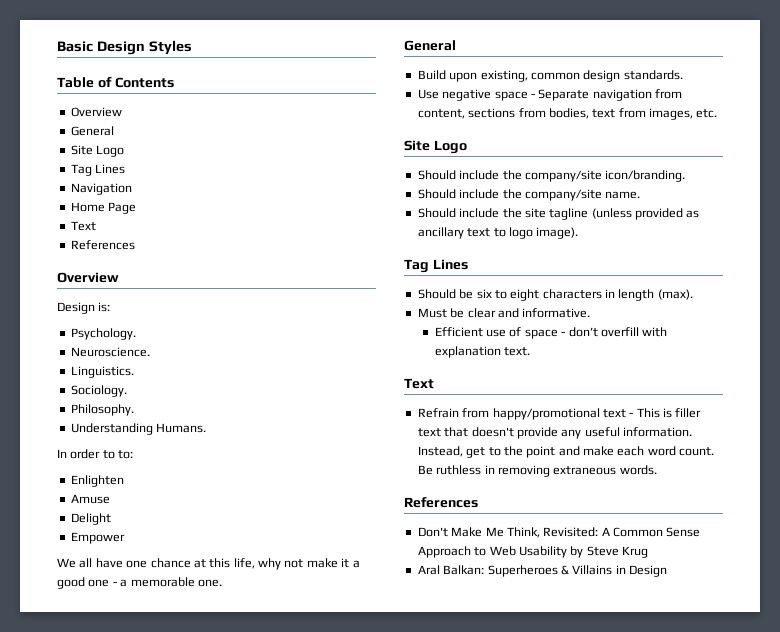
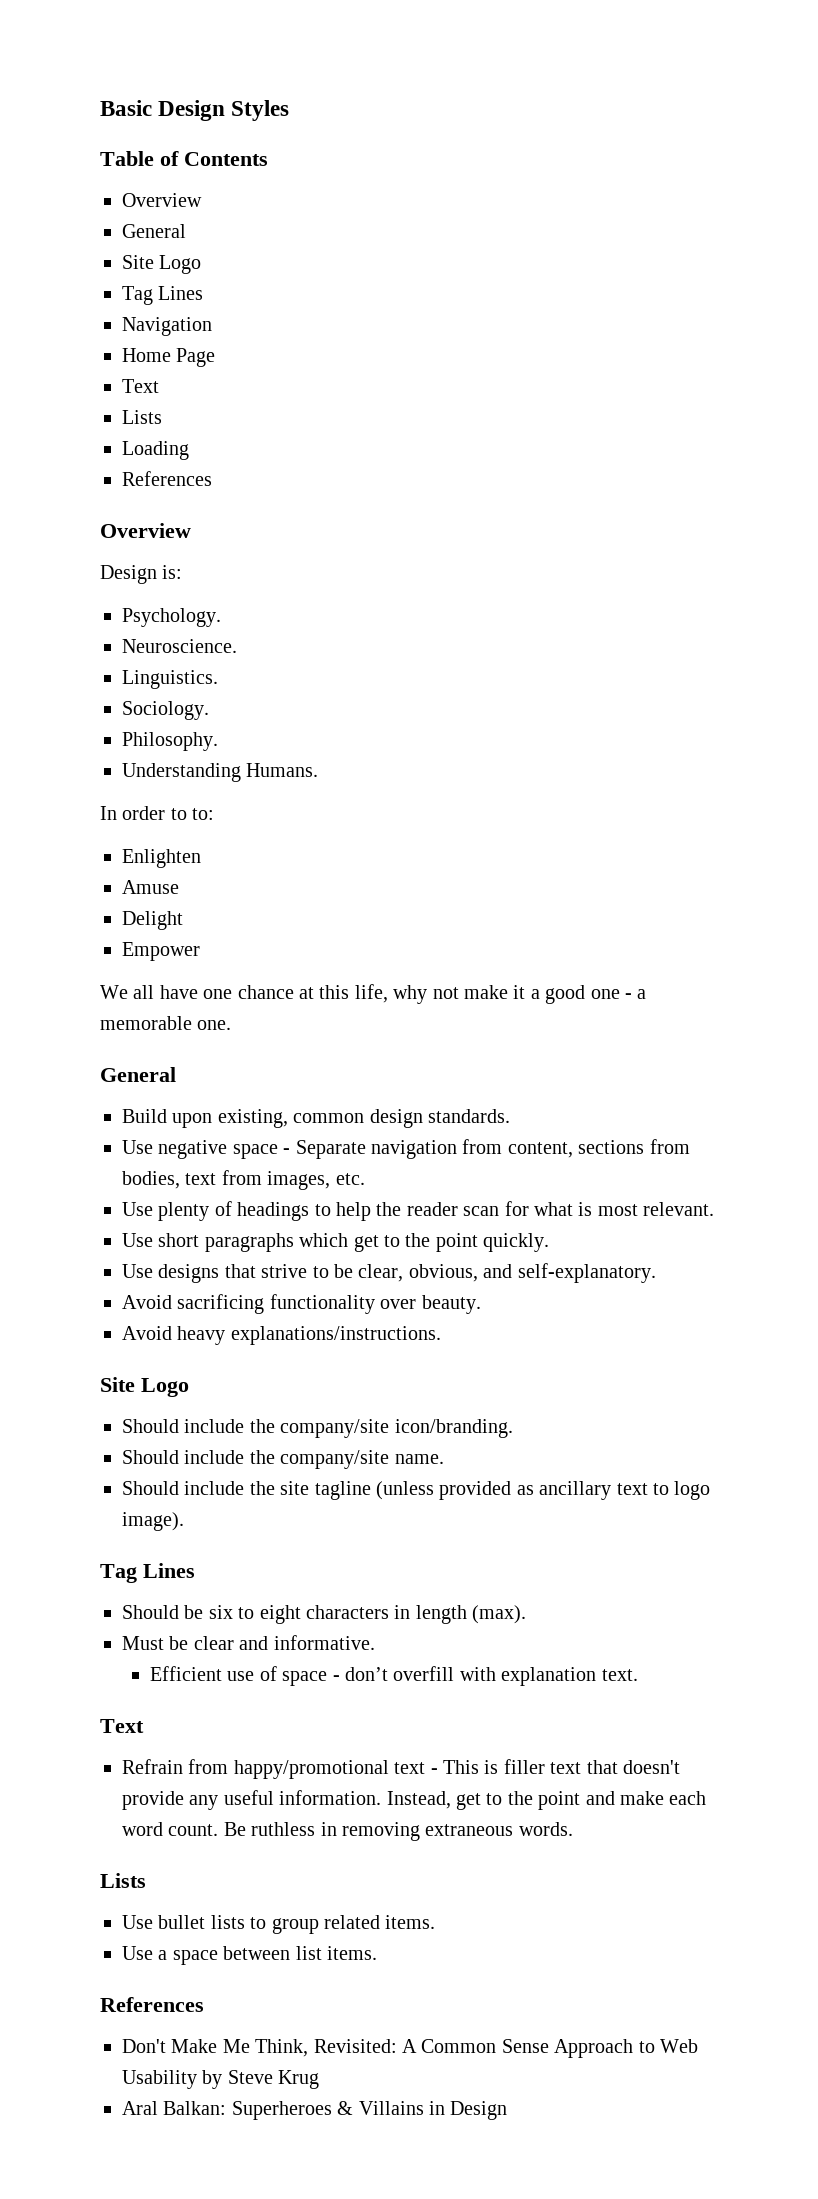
  Home Page
  Text
+ Lists
+ Loading
+ Use plenty of headings to help the reader scan for what is most relevant.
+ Use short paragraphs which get to the point quickly.
+ Use designs that strive to be clear, obvious, and self-explanatory.
+ Avoid sacrificing functionality over beauty.
+ Avoid heavy explanations/instructions.
  Be ruthless in removing extraneous words.
+ Lists
+ Use bullet lists to group related items.
+ Use a space between list items.

